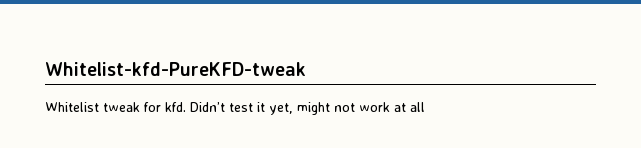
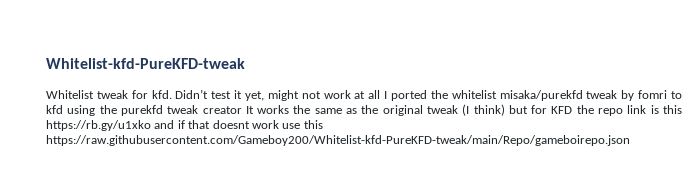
- Didn’t test it yet, might not work at all
+ Didn’t test it yet, might not work at all I ported the whitelist misaka/purekfd tweak by fomri to kfd using the purekfd tweak creator It works the same as the original tweak (I think) but for KFD the repo link is this https://rb.gy/u1xko and if that doesnt work use this https://raw.githubusercontent.com/Gameboy200/Whitelist-kfd-PureKFD-tweak/main/Repo/gameboirepo.json

